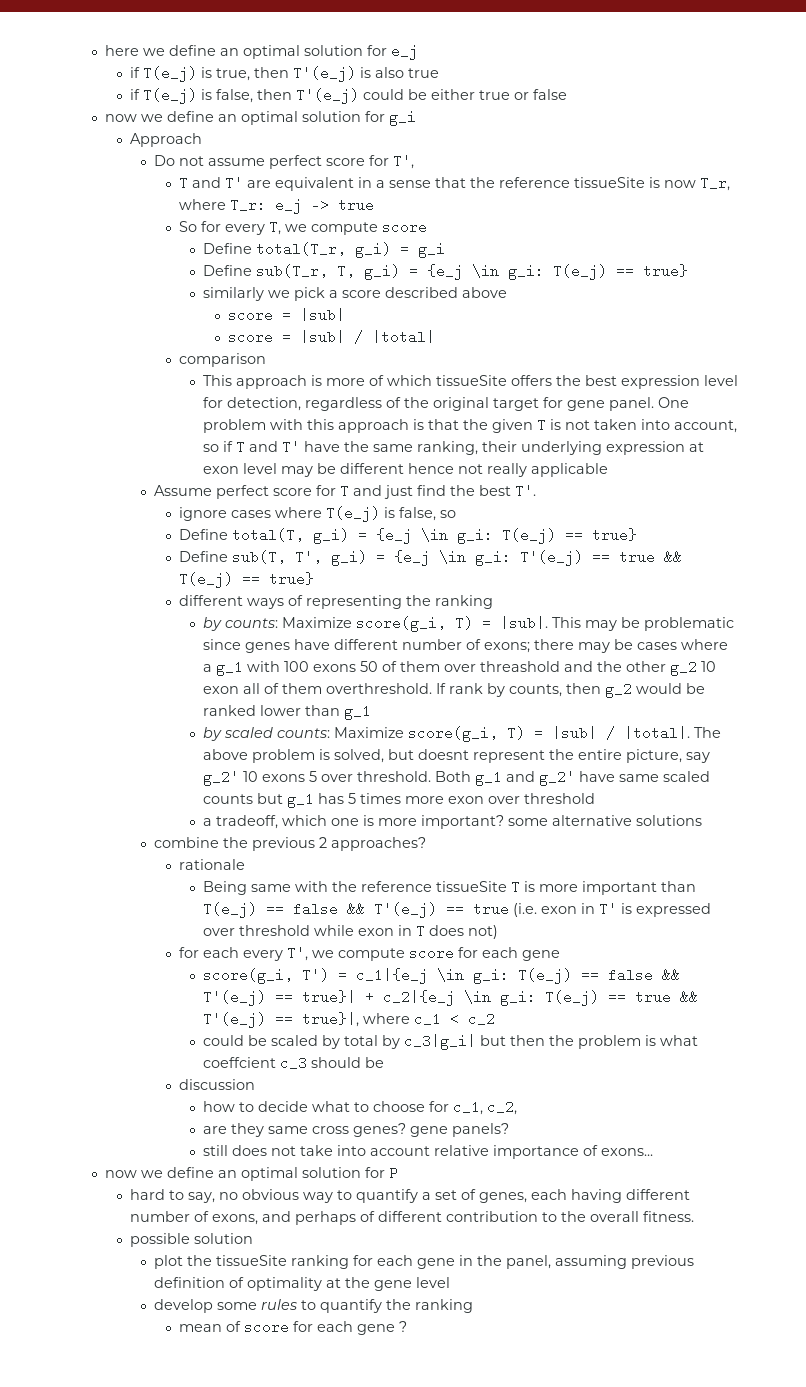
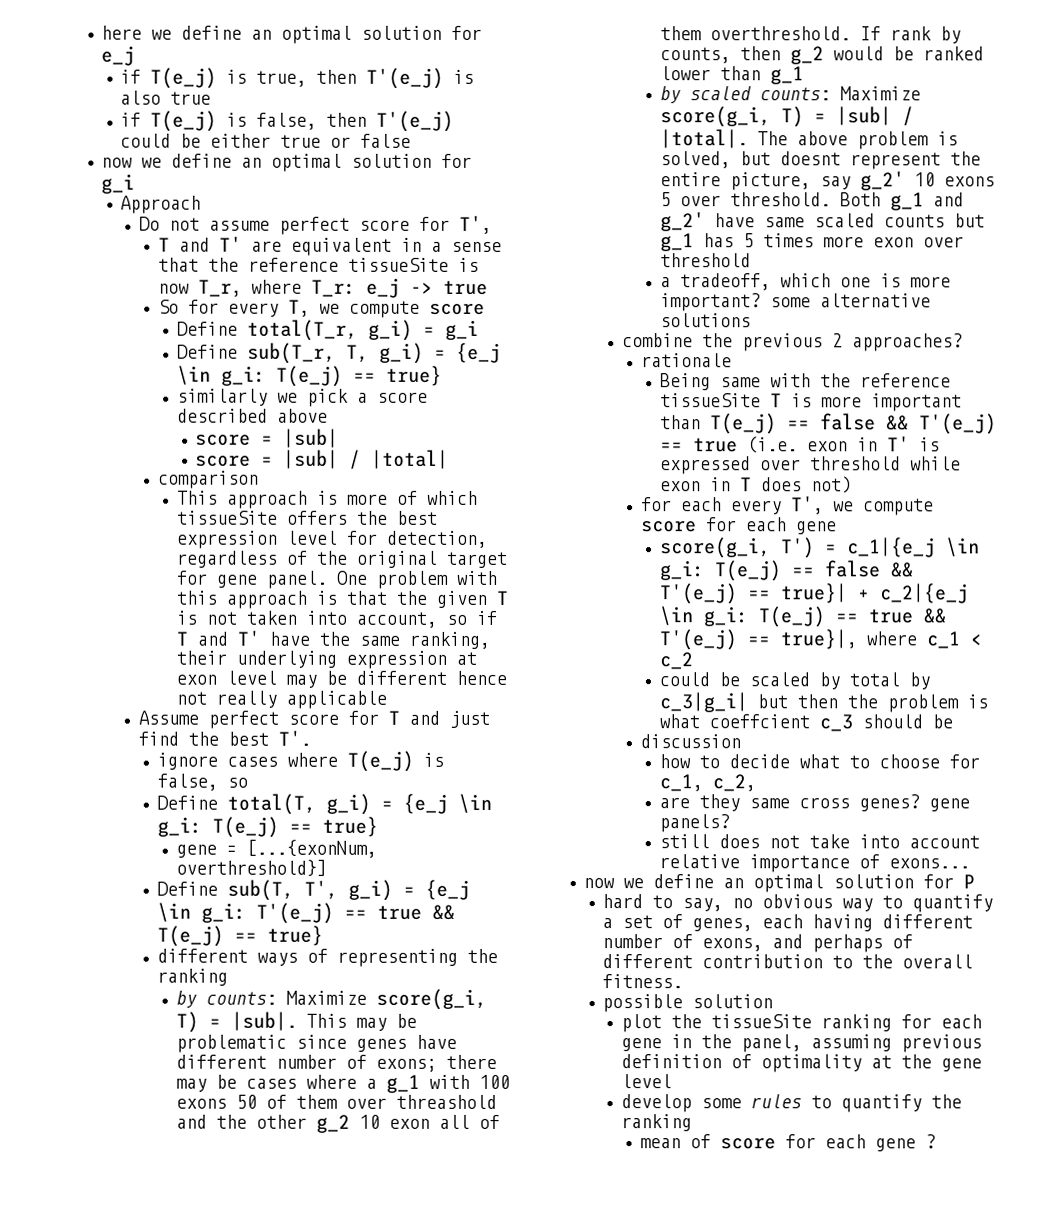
+ gene = [...{exonNum, overthreshold}]

